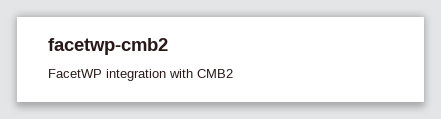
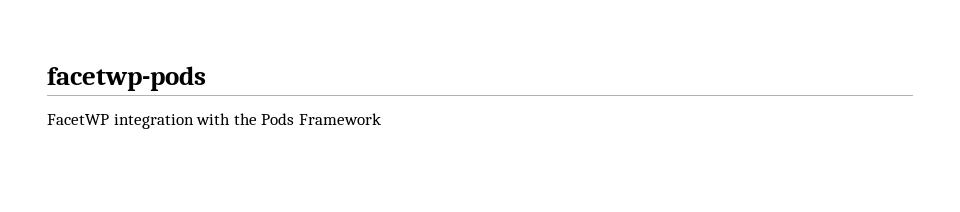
- facetwp-cmb2
+ facetwp-pods
- FacetWP integration with CMB2
+ FacetWP integration with the Pods Framework

